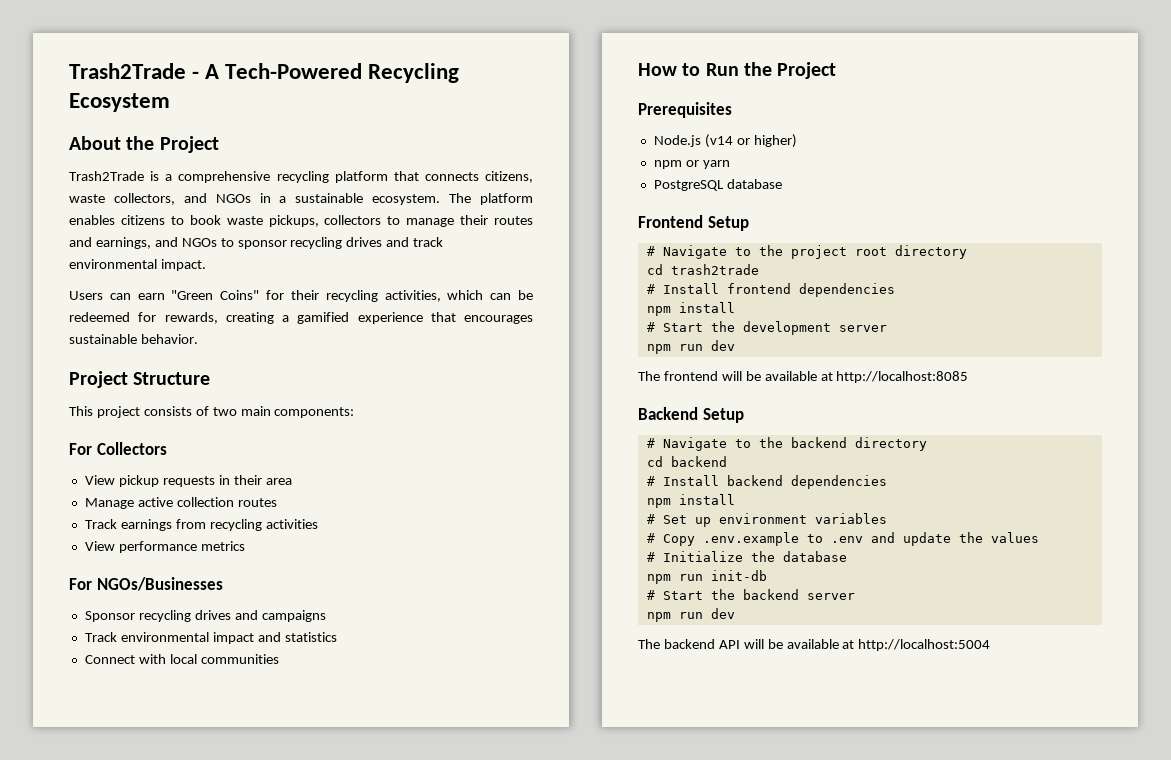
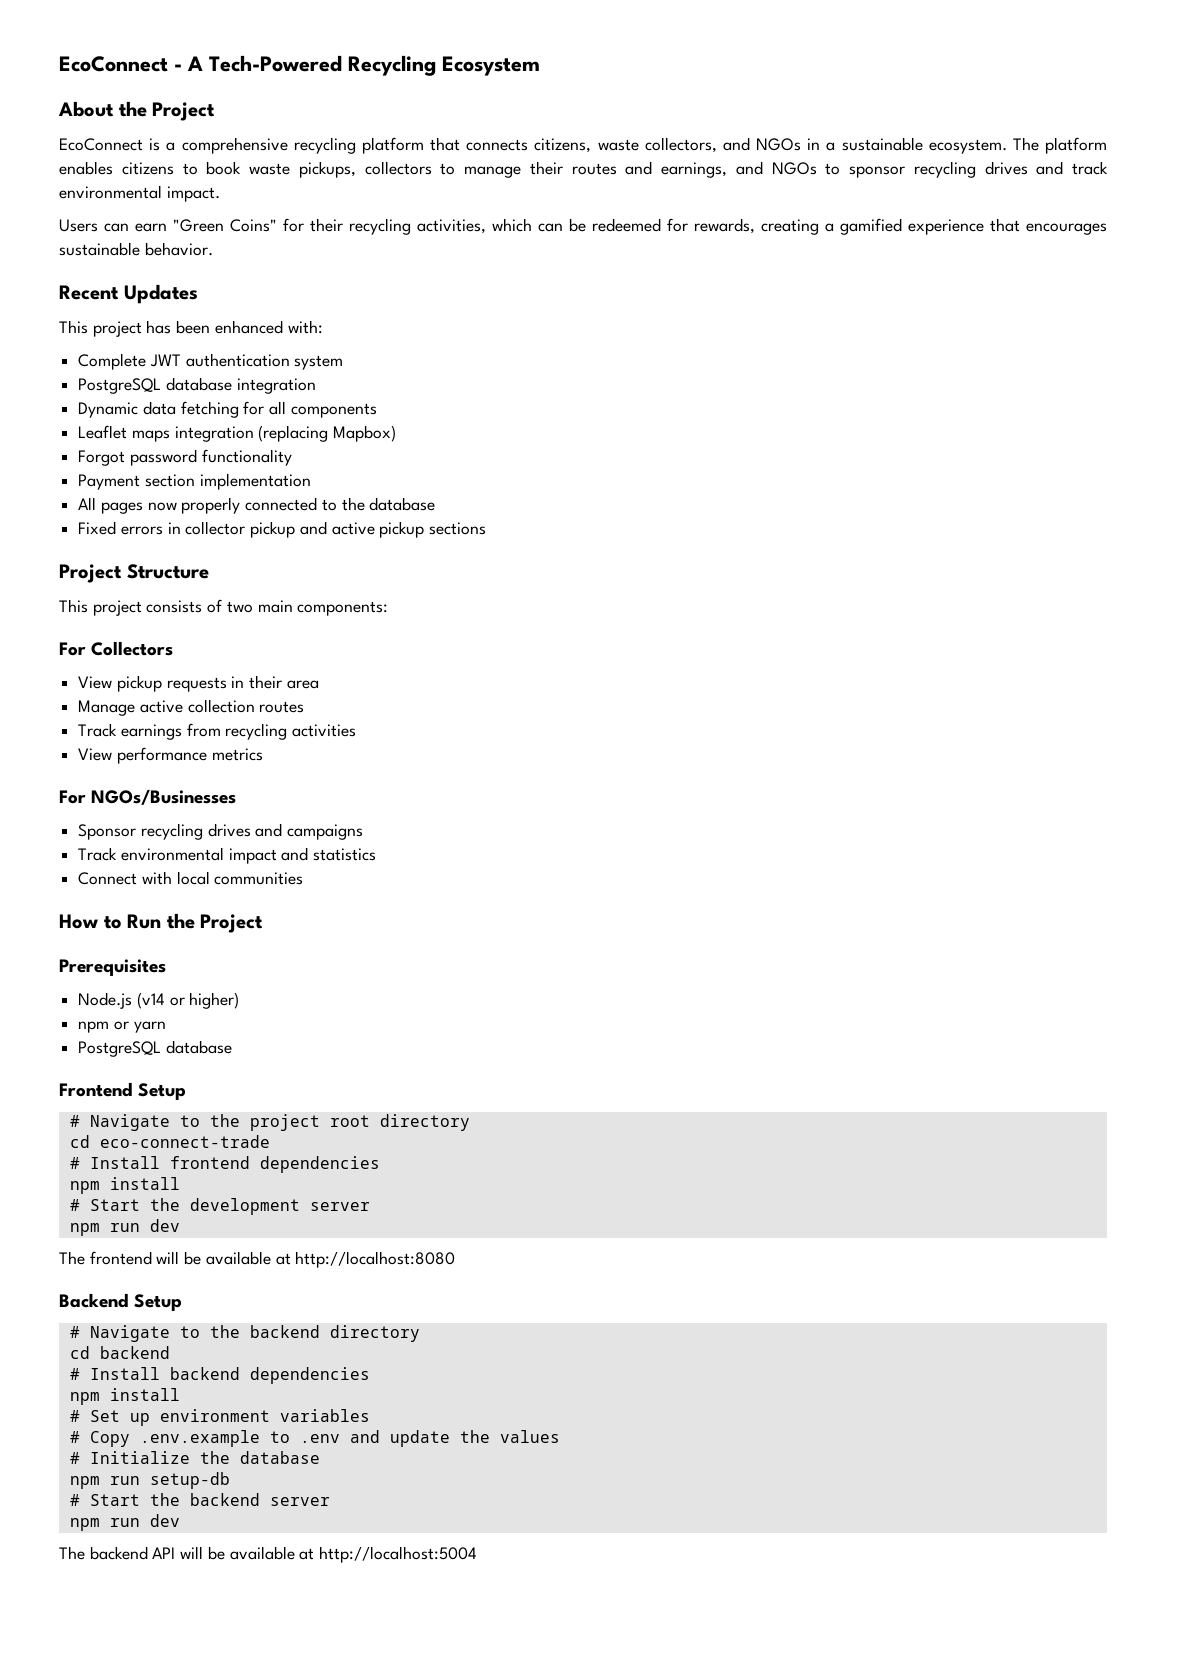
- Trash2Trade - A Tech-Powered Recycling Ecosystem
+ EcoConnect - A Tech-Powered Recycling Ecosystem
- Trash2Trade is a comprehensive recycling platform that connects citizens, waste collectors, and NGOs in a sustainable ecosystem.
+ EcoConnect is a comprehensive recycling platform that connects citizens, waste collectors, and NGOs in a sustainable ecosystem.
+ Recent Updates
+ This project has been enhanced with:
+ Complete JWT authentication system
+ PostgreSQL database integration
+ Dynamic data fetching for all components
+ Leaflet maps integration (replacing Mapbox)
+ Forgot password functionality
+ Payment section implementation
+ All pages now properly connected to the database
+ Fixed errors in collector pickup and active pickup sections
- cd trash2trade
+ cd eco-connect-trade
- The frontend will be available at http://localhost:8085
+ The frontend will be available at http://localhost:8080
- npm run init-db
+ npm run setup-db

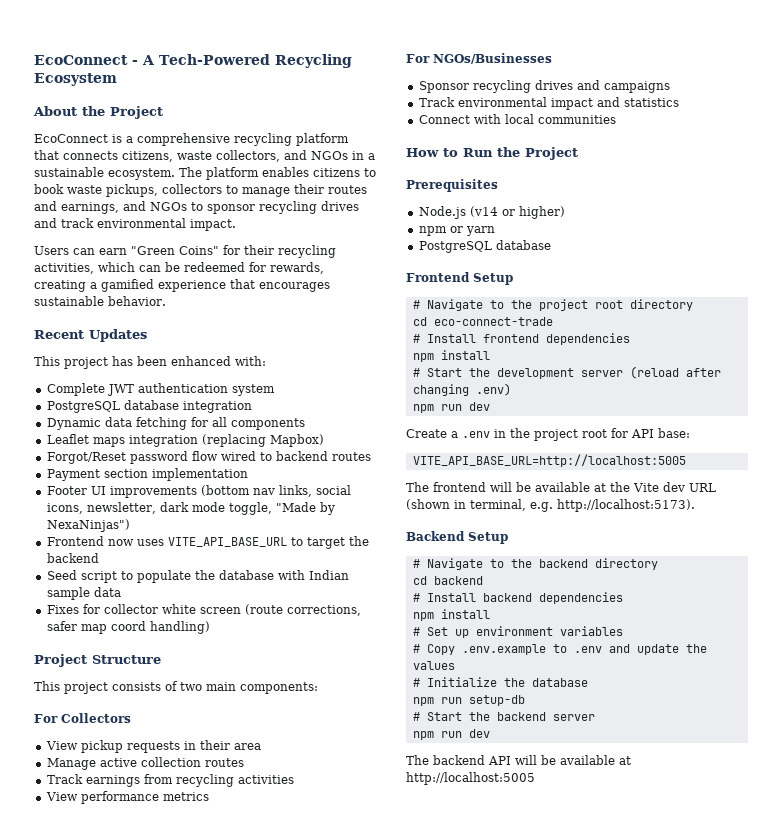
- Forgot password functionality
+ Forgot/Reset password flow wired to backend routes
  Payment section implementation
- All pages now properly connected to the database
- Fixed errors in collector pickup and active pickup sections
+ Footer UI improvements (bottom nav links, social icons, newsletter, dark mode toggle, "Made by NexaNinjas")
+ Frontend now uses VITE_API_BASE_URL to target the backend
+ Seed script to populate the database with Indian sample data
+ Fixes for collector white screen (route corrections, safer map coord handling)
- # Start the development server
+ # Start the development server (reload after changing .env)
  npm run dev
+ Create a .env in the project root for API base:
+ VITE_API_BASE_URL=http://localhost:5005
- The frontend will be available at http://localhost:8080
+ The frontend will be available at the Vite dev URL (shown in terminal, e.g. http://localhost:5173).
- The backend API will be available at http://localhost:5004
+ The backend API will be available at http://localhost:5005

